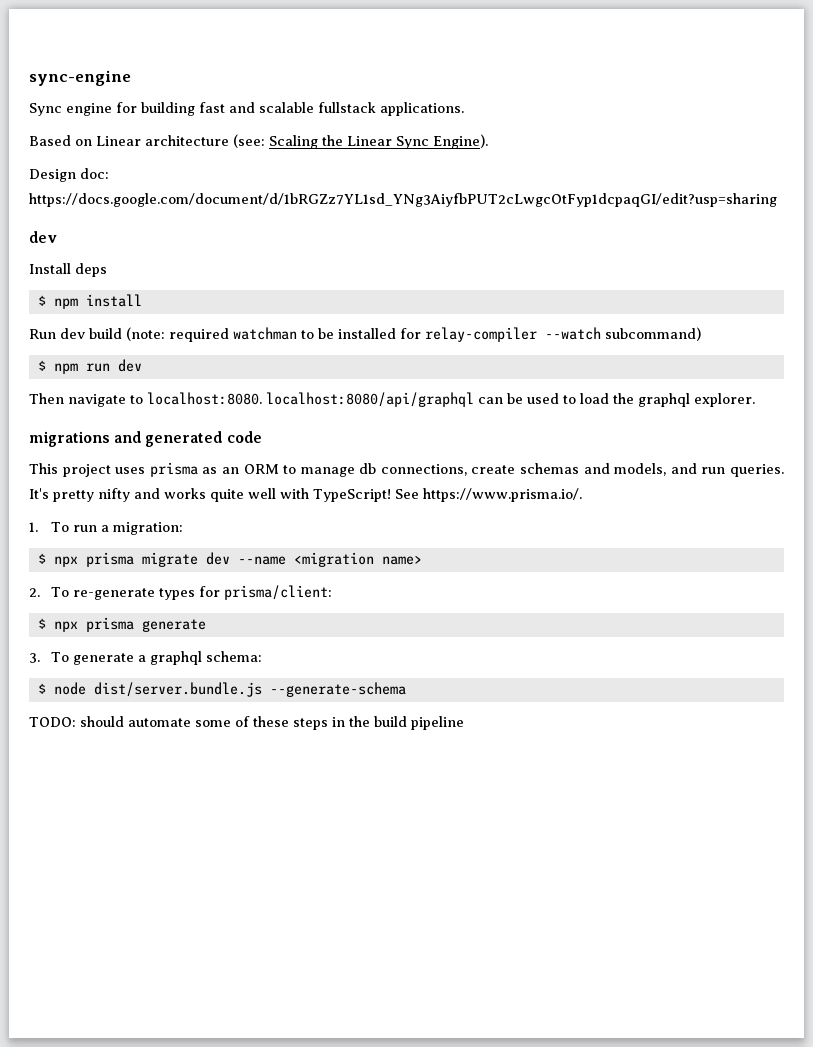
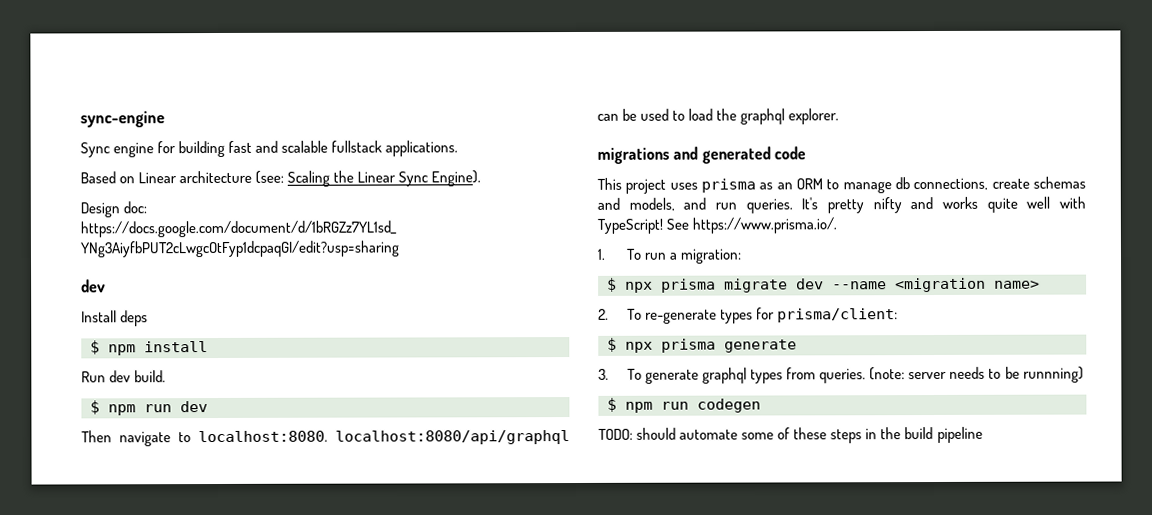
- Run dev build (note: required watchman to be installed for relay-compiler --watch subcommand)
+ Run dev build.
- 3. To generate a graphql schema:
- $ node dist/server.bundle.js --generate-schema
+ 3. To generate graphql types from queries. (note: server needs to be runnning)
+ $ npm run codegen

